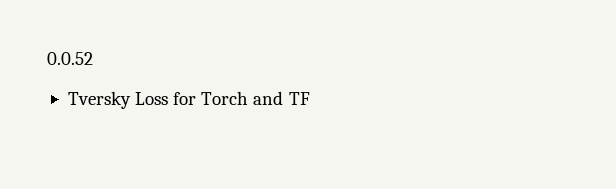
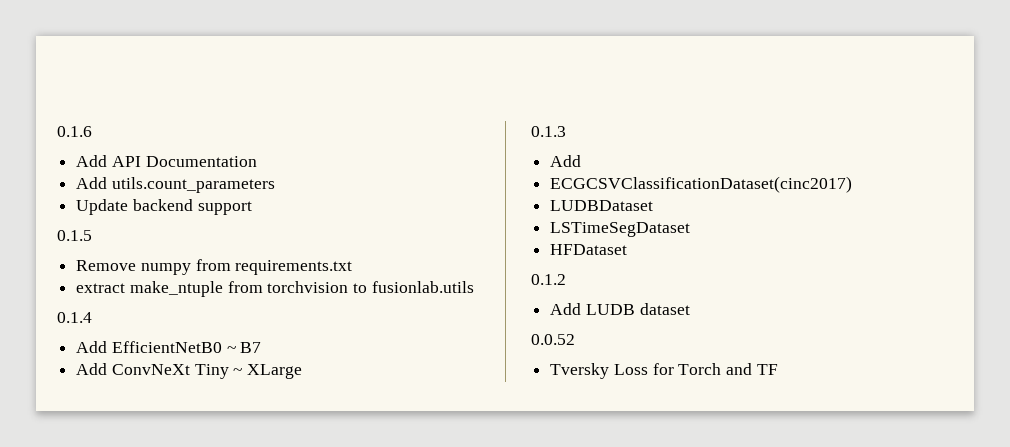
+ 0.1.6
+ Add API Documentation
+ Add utils.count_parameters
+ Update backend support
+ 0.1.5
+ Remove numpy from requirements.txt
+ extract make_ntuple from torchvision to fusionlab.utils
+ 0.1.4
+ Add EfficientNetB0 ~ B7
+ Add ConvNeXt Tiny ~ XLarge
+ 0.1.3
+ Add
+ ECGCSVClassificationDataset(cinc2017)
+ LUDBDataset
+ LSTimeSegDataset
+ HFDataset
+ 0.1.2
+ Add LUDB dataset

